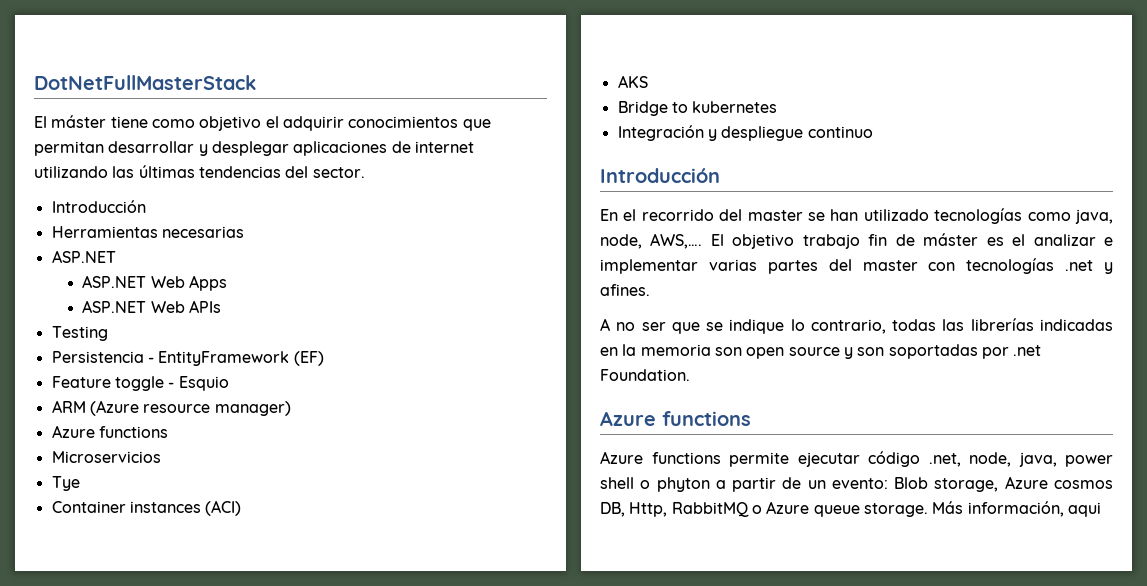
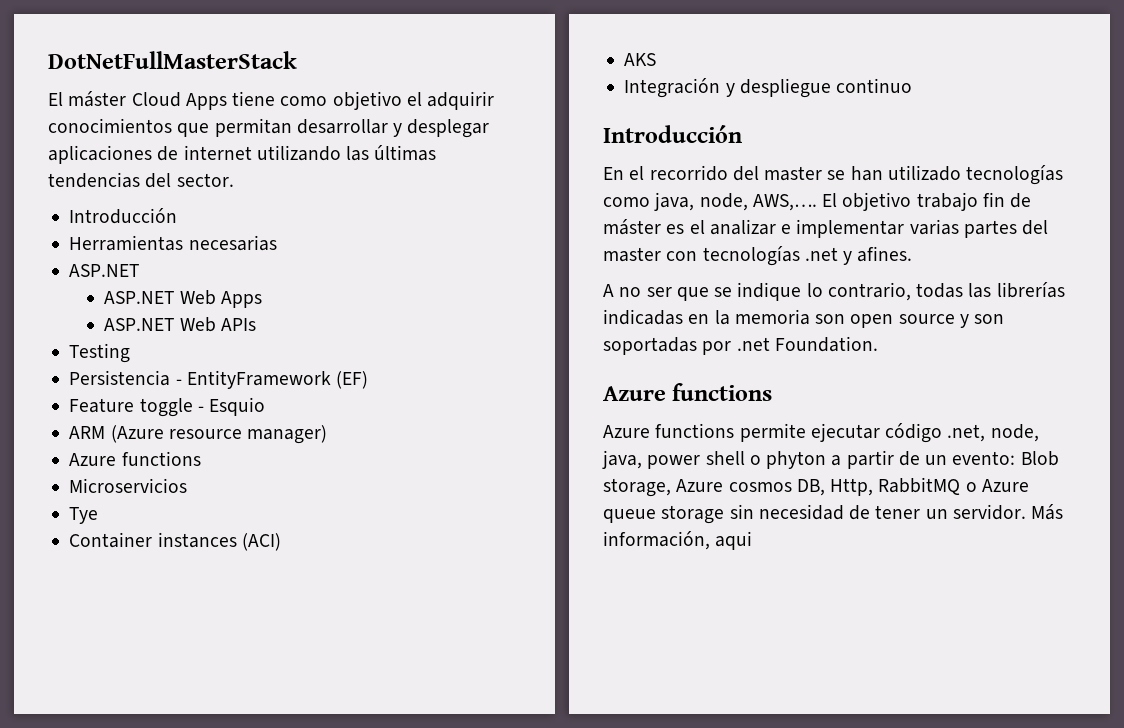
- El máster tiene como objetivo el adquirir conocimientos que permitan desarrollar y desplegar aplicaciones de internet utilizando las últimas tendencias del sector.
+ El máster Cloud Apps tiene como objetivo el adquirir conocimientos que permitan desarrollar y desplegar aplicaciones de internet utilizando las últimas tendencias del sector.
- Bridge to kubernetes
- Azure functions permite ejecutar código .net, node, java, power shell o phyton a partir de un evento: Blob storage, Azure cosmos DB, Http, RabbitMQ o Azure queue storage.
+ Azure functions permite ejecutar código .net, node, java, power shell o phyton a partir de un evento: Blob storage, Azure cosmos DB, Http, RabbitMQ o Azure queue storage sin necesidad de tener un servidor.

